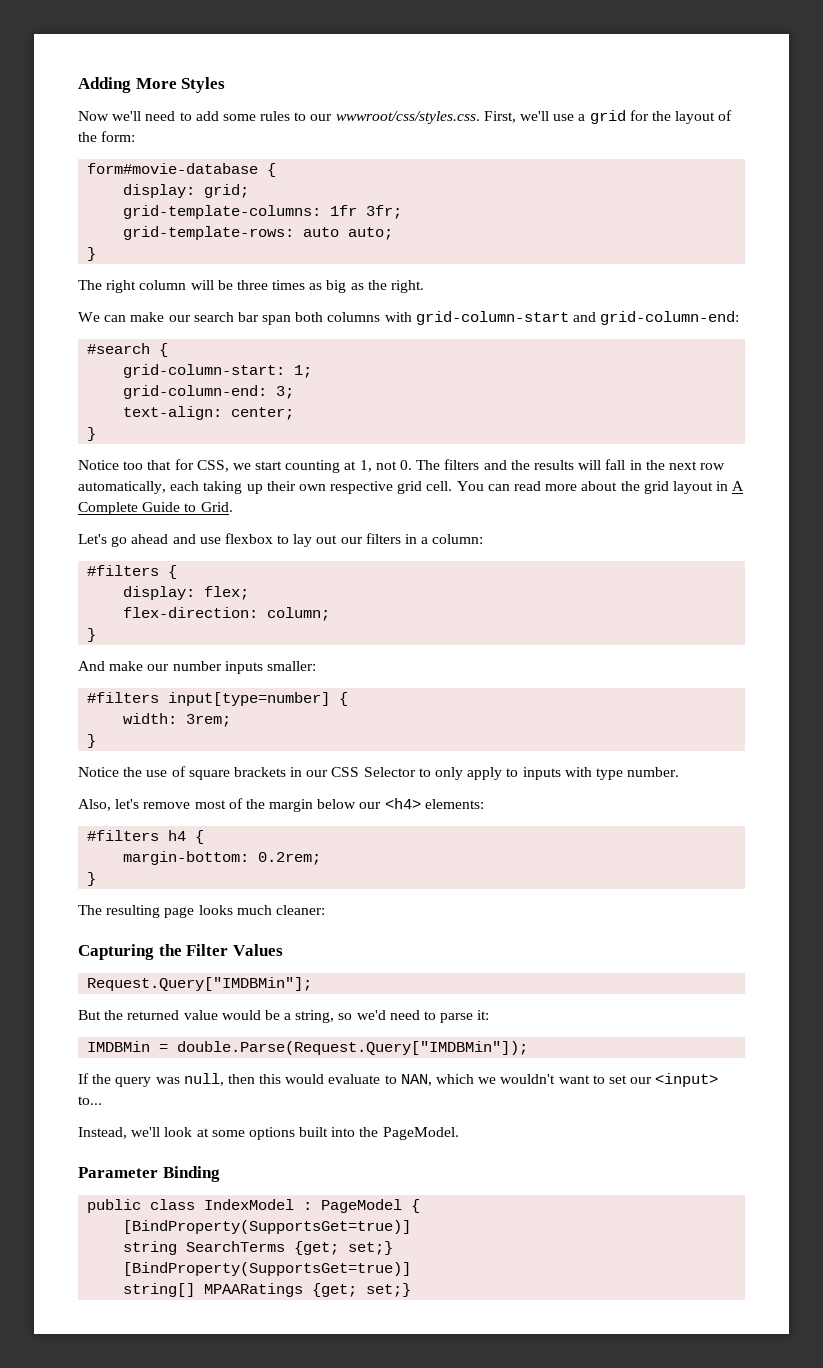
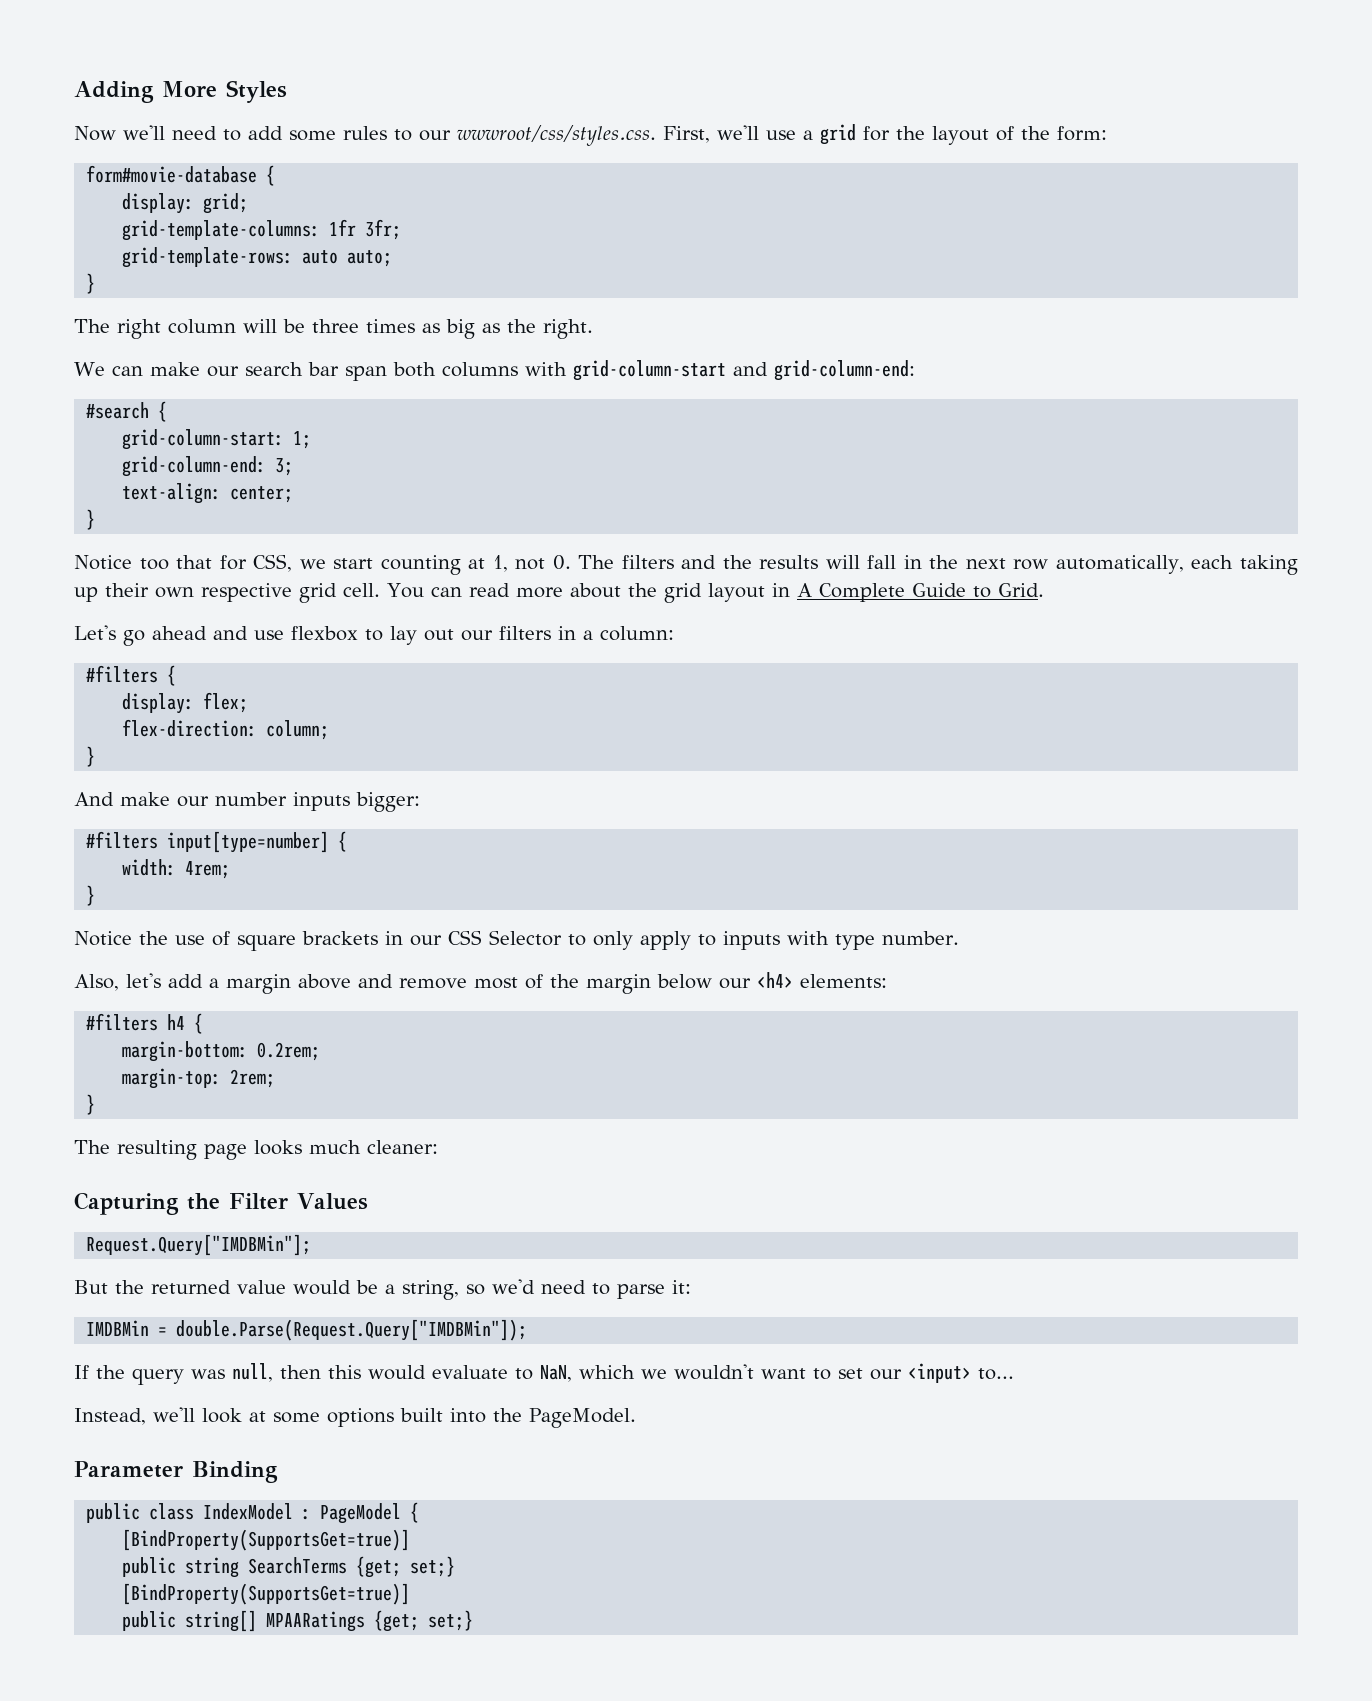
- And make our number inputs smaller:
+ And make our number inputs bigger:
- width: 3rem;
+ width: 4rem;
- Also, let's remove most of the margin below our <h4> elements:
+ Also, let's add a margin above and remove most of the margin below our <h4> elements:
+ margin-top: 2rem;
- If the query was null, then this would evaluate to NAN, which we wouldn't want to set our <input> to...
+ If the query was null, then this would evaluate to NaN, which we wouldn't want to set our <input> to...
- string SearchTerms {get; set;}
+ public string SearchTerms {get; set;}
- string[] MPAARatings {get; set;}
+ public string[] MPAARatings {get; set;}

